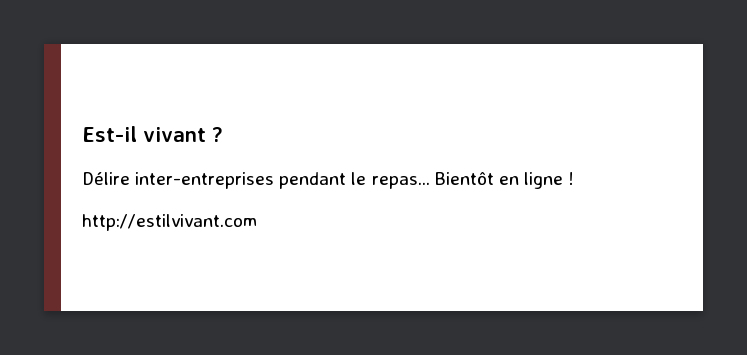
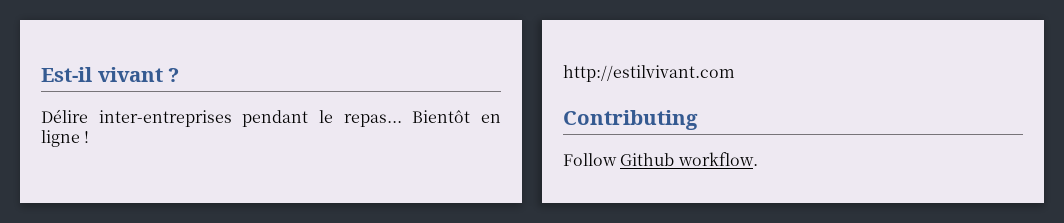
+ Contributing
+ Follow Github workflow.

